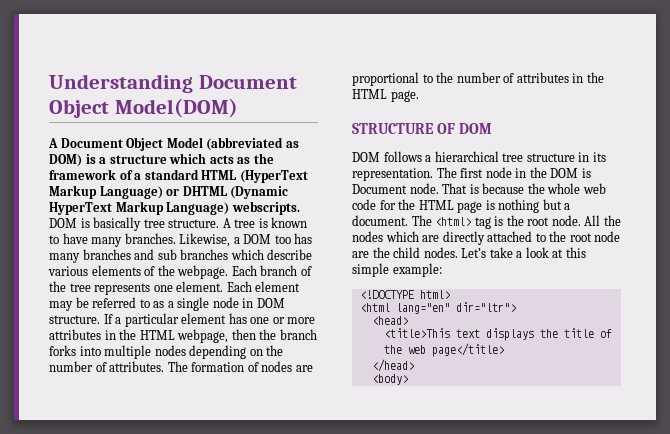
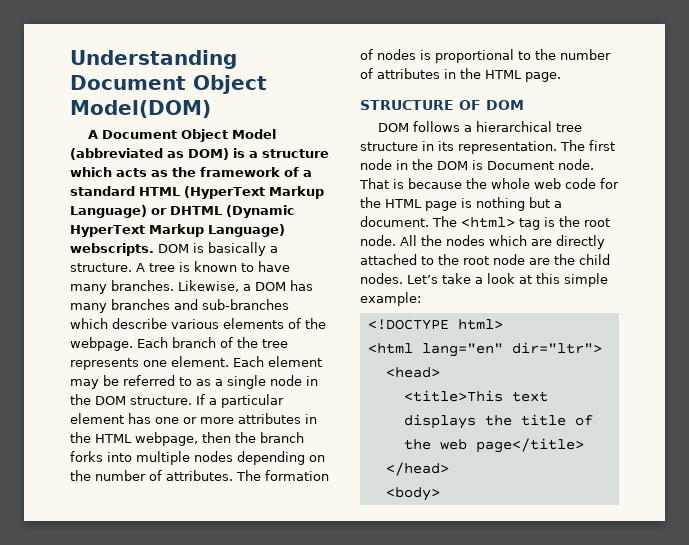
- DOM is basically tree structure.
+ DOM is basically a structure.
- Likewise, a DOM too has many branches and sub branches which describe various elements of the webpage.
+ Likewise, a DOM has many branches and sub-branches which describe various elements of the webpage.
- Each element may be referred to as a single node in DOM structure.
+ Each element may be referred to as a single node in the DOM structure.
- The formation of nodes are proportional to the number of attributes in the HTML page.
+ The formation of nodes is proportional to the number of attributes in the HTML page.

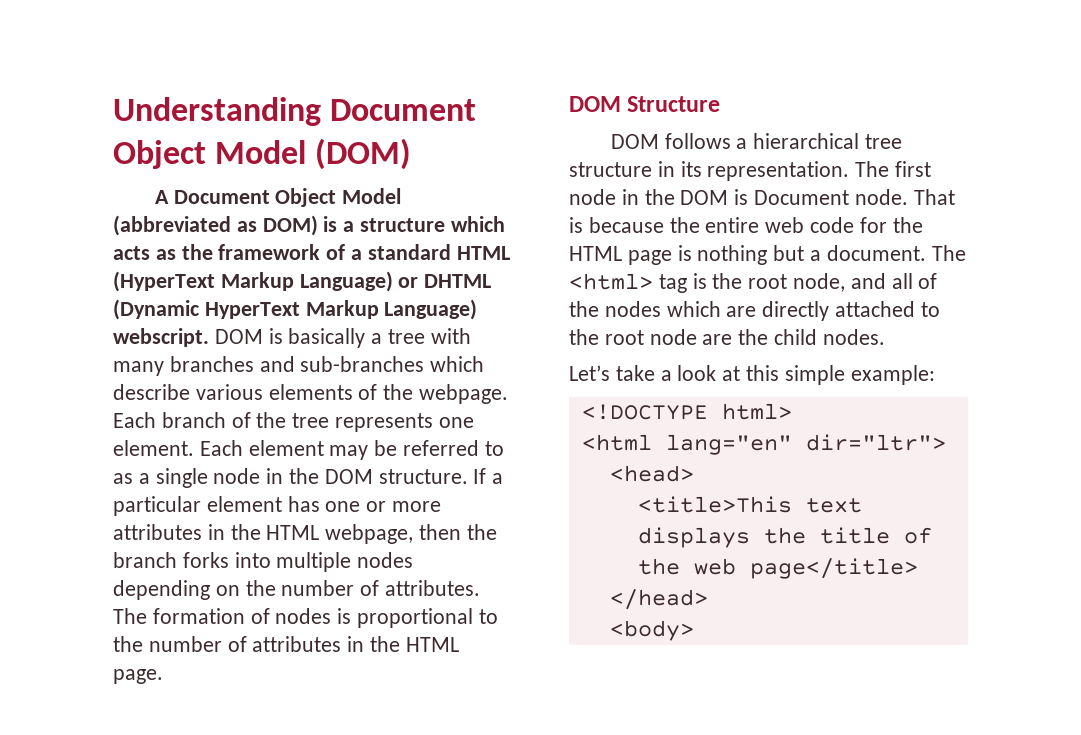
- Understanding Document Object Model(DOM)
+ Understanding Document Object Model (DOM)
- A Document Object Model (abbreviated as DOM) is a structure which acts as the framework of a standard HTML (HyperText Markup Language) or DHTML (Dynamic HyperText Markup Language) webscripts.
+ A Document Object Model (abbreviated as DOM) is a structure which acts as the framework of a standard HTML (HyperText Markup Language) or DHTML (Dynamic HyperText Markup Language) webscript.
- DOM is basically a structure. A tree is known to have many branches. Likewise, a DOM has many branches and sub-branches which describe various elements of the webpage.
+ DOM is basically a tree with many branches and sub-branches which describe various elements of the webpage.
- STRUCTURE OF DOM
+ DOM Structure
- That is because the whole web code for the HTML page is nothing but a document.
+ That is because the entire web code for the HTML page is nothing but a document.
- The <html> tag is the root node. All the nodes which are directly attached to the root node are the child nodes. Let’s take a look at this simple example:
+ The <html> tag is the root node, and all of the nodes which are directly attached to the root node are the child nodes.
+ Let’s take a look at this simple example:

